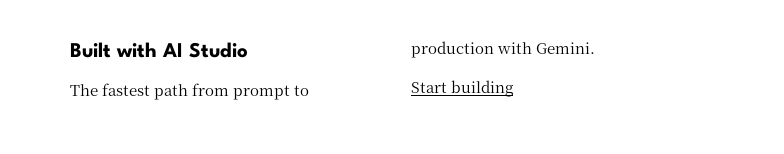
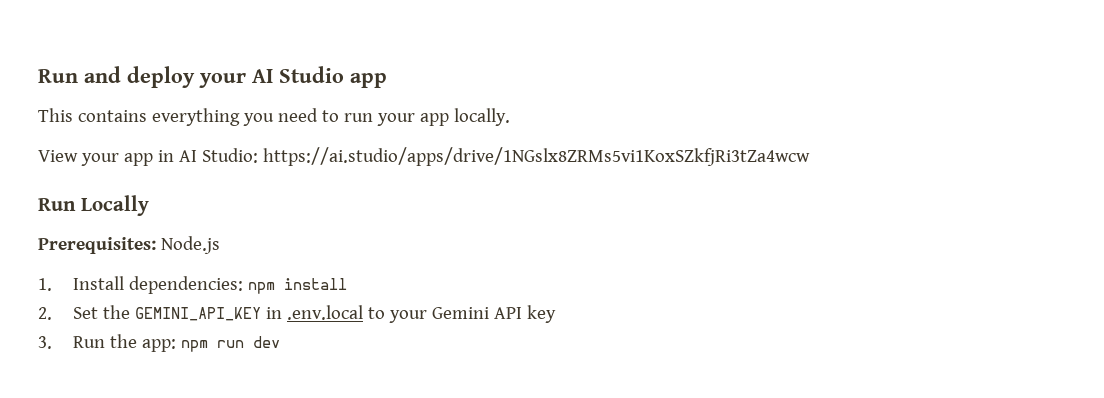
- Built with AI Studio
- The fastest path from prompt to production with Gemini.
- Start building
+ Run and deploy your AI Studio app
+ This contains everything you need to run your app locally.
+ View your app in AI Studio: https://ai.studio/apps/drive/1NGslx8ZRMs5vi1KoxSZkfjRi3tZa4wcw
+ Run Locally
+ Prerequisites: Node.js
+ 1. Install dependencies: npm install
+ 2. Set the GEMINI_API_KEY in .env.local to your Gemini API key
+ 3. Run the app: npm run dev

